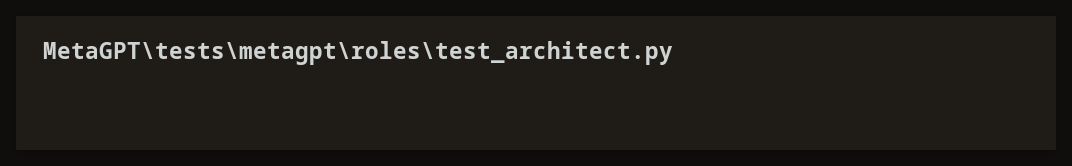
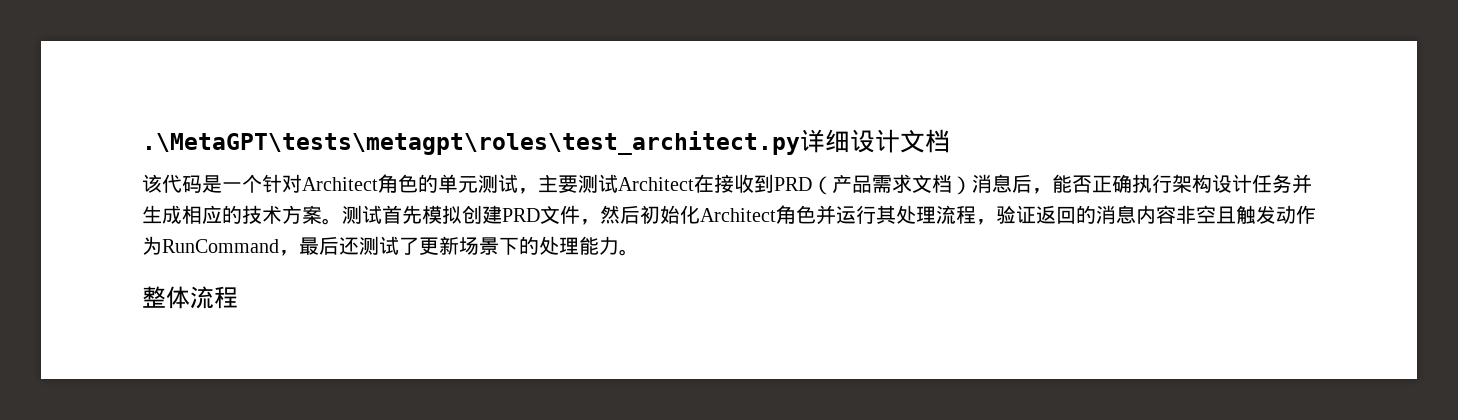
- MetaGPT\tests\metagpt\roles\test_architect.py
+ .\MetaGPT\tests\metagpt\roles\test_architect.py详细设计文档
+ 该代码是一个针对Architect角色的单元测试，主要测试Architect在接收到PRD（产品需求文档）消息后，能否正确执行架构设计任务并生成相应的技术方案。测试首先模拟创建PRD文件，然后初始化Architect角色并运行其处理流程，验证返回的消息内容非空且触发动作为RunCommand，最后还测试了更新场景下的处理能力。
+ 整体流程

